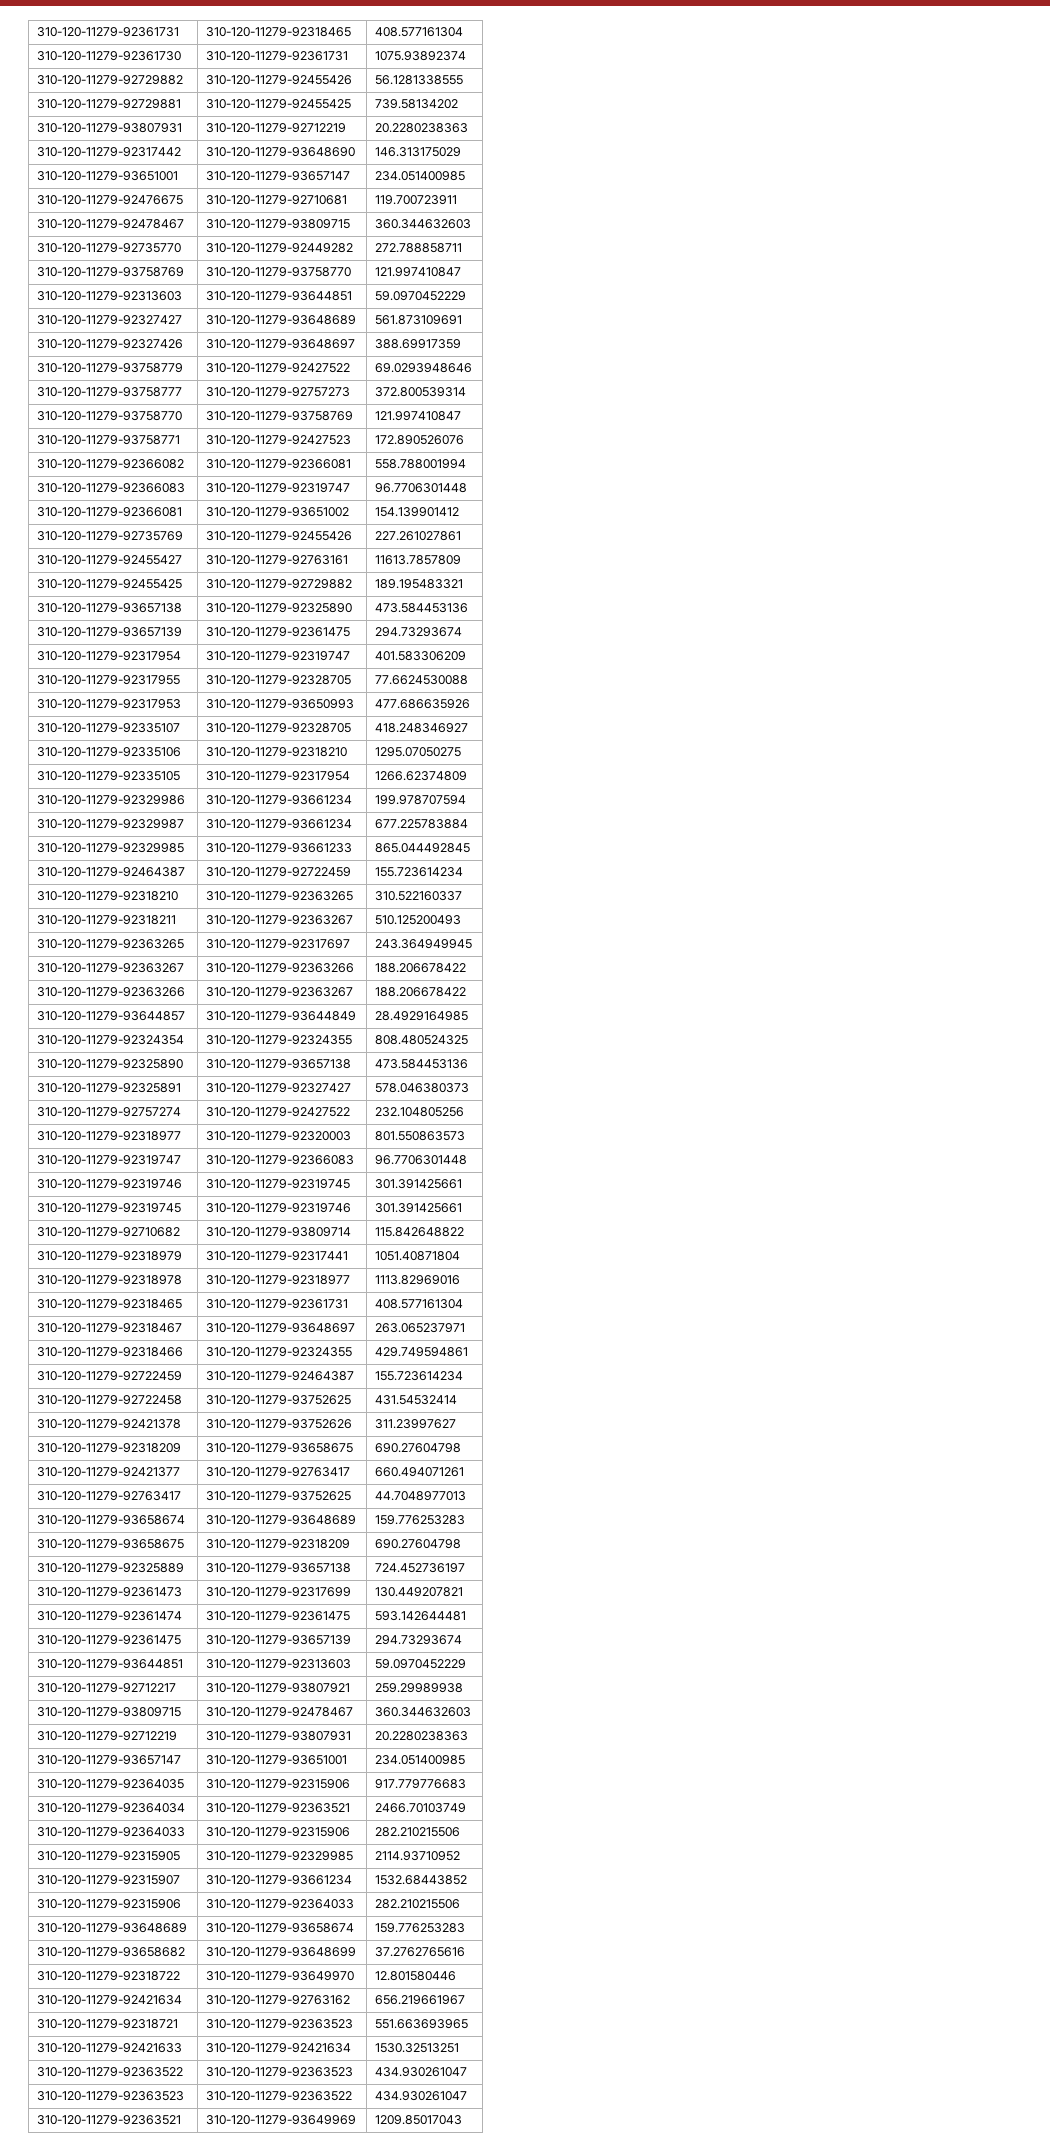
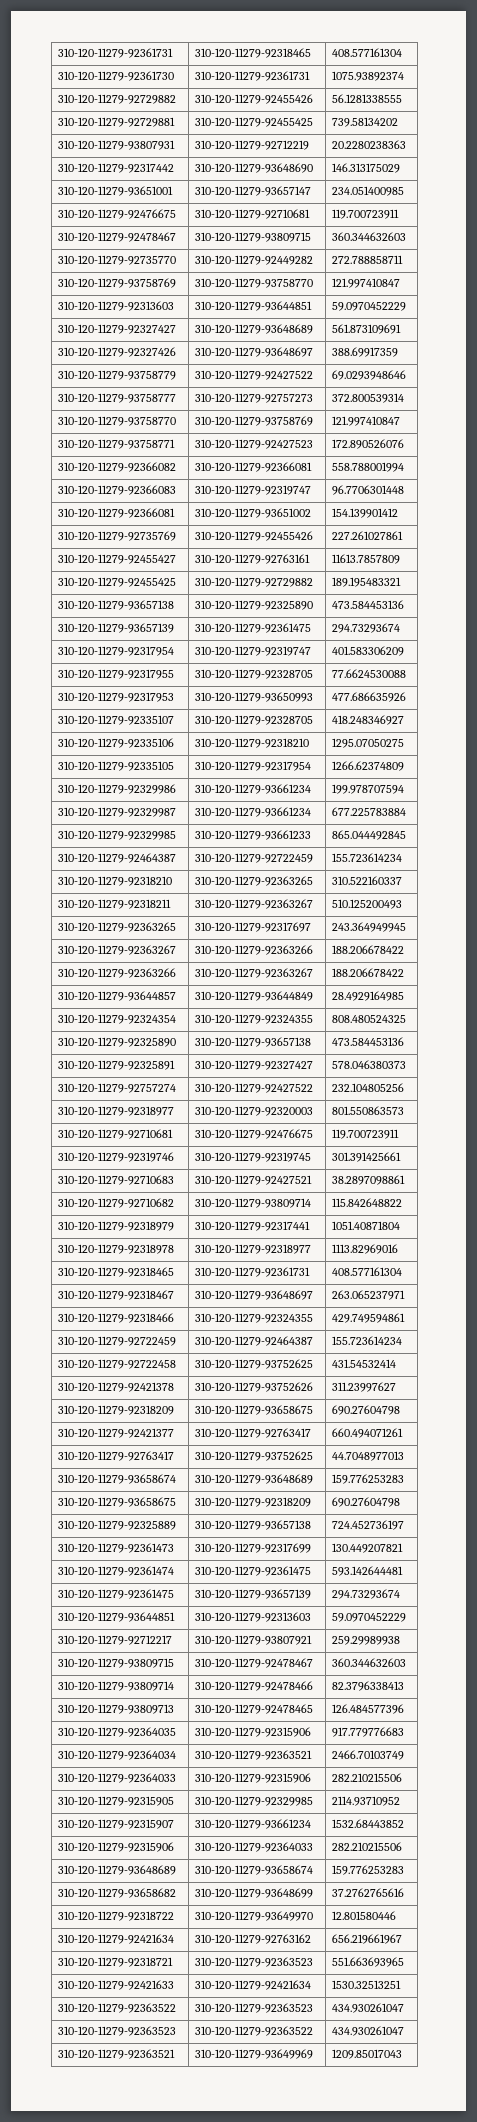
- 310-120-11279-92319747 | 310-120-11279-92366083 | 96.7706301448
+ 310-120-11279-92710681 | 310-120-11279-92476675 | 119.700723911
- 310-120-11279-92319745 | 310-120-11279-92319746 | 301.391425661
+ 310-120-11279-92710683 | 310-120-11279-92427521 | 38.2897098861
- 310-120-11279-92712219 | 310-120-11279-93807931 | 20.2280238363
- 310-120-11279-93657147 | 310-120-11279-93651001 | 234.051400985
+ 310-120-11279-93809714 | 310-120-11279-92478466 | 82.3796338413
+ 310-120-11279-93809713 | 310-120-11279-92478465 | 126.484577396

